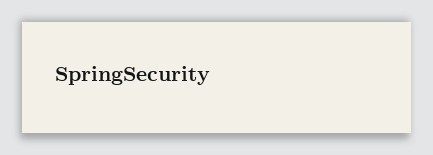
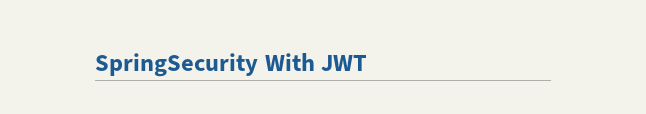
- SpringSecurity
+ SpringSecurity With JWT

